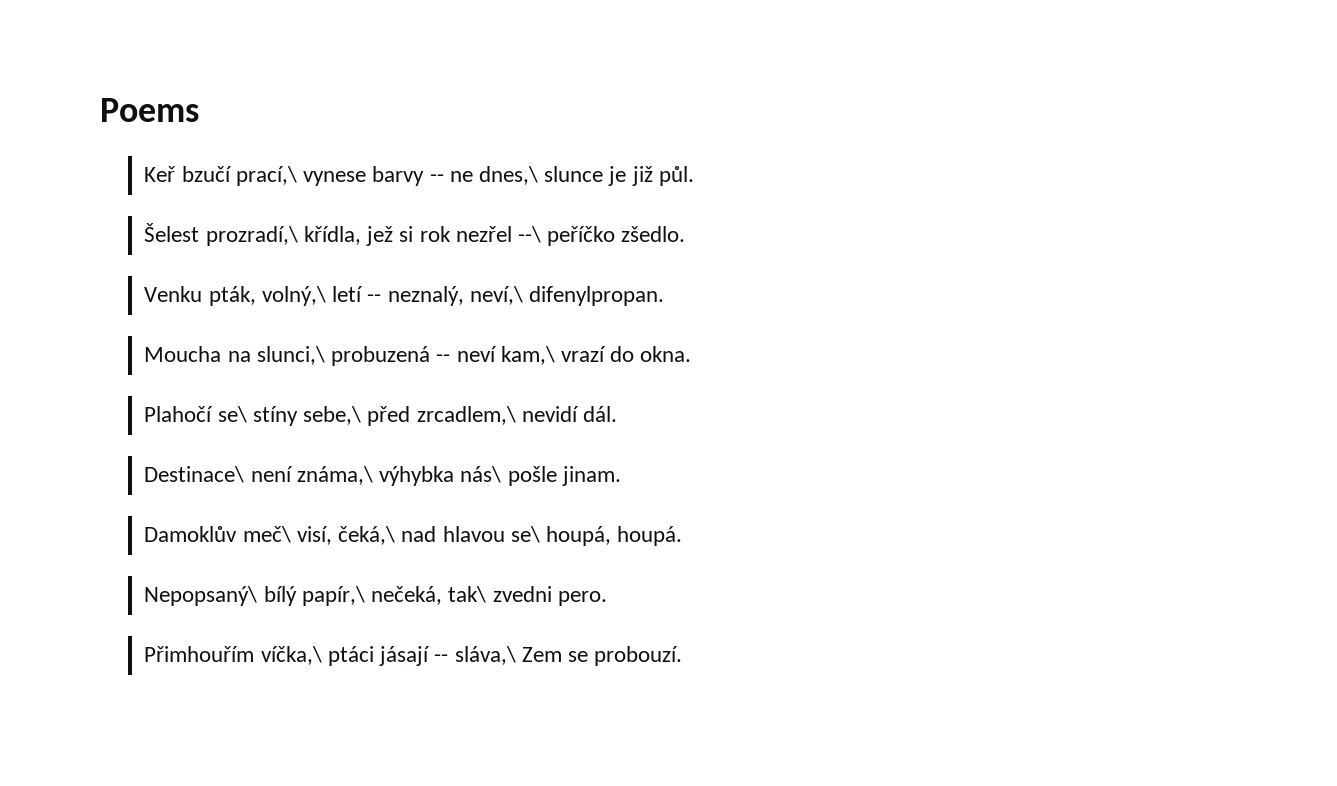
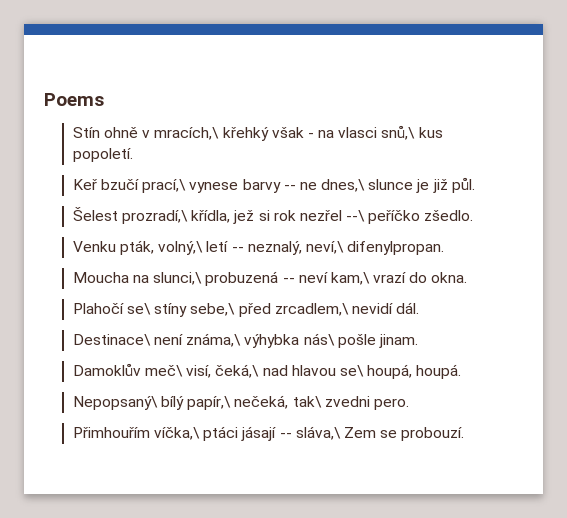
+ Stín ohně v mracích,\ křehký však - na vlasci snů,\ kus popoletí.

